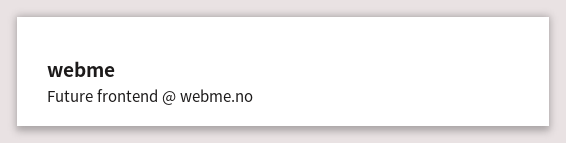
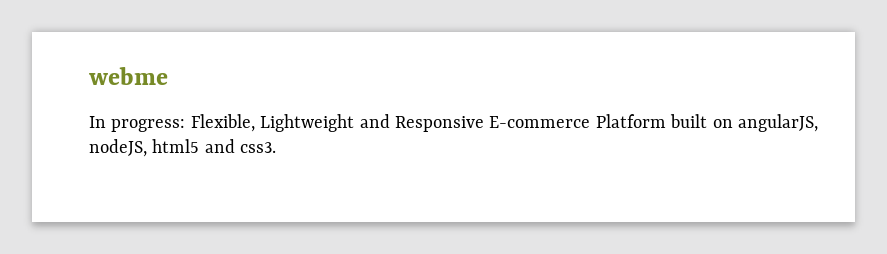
- Future frontend @ webme.no
+ In progress: Flexible, Lightweight and Responsive E-commerce Platform built on angularJS, nodeJS, html5 and css3.

